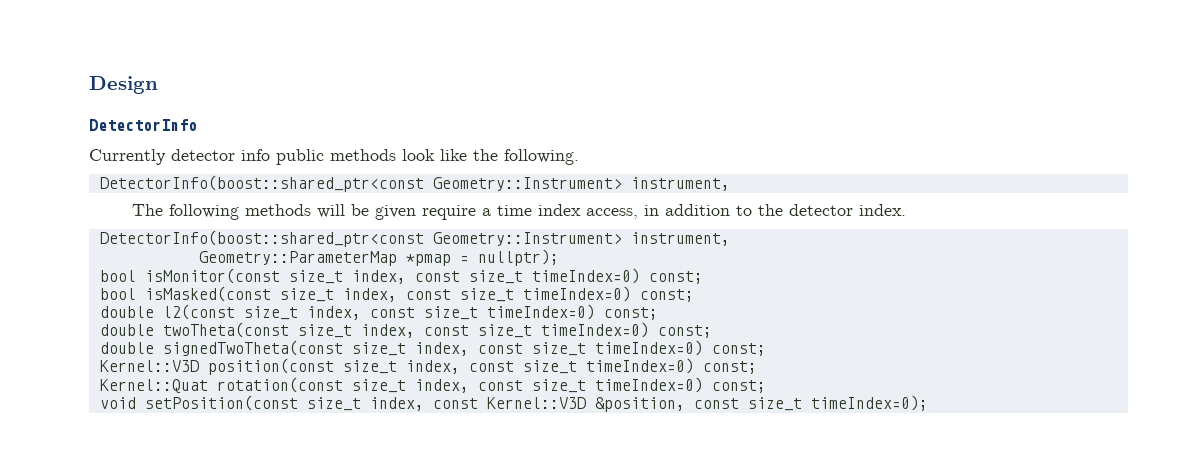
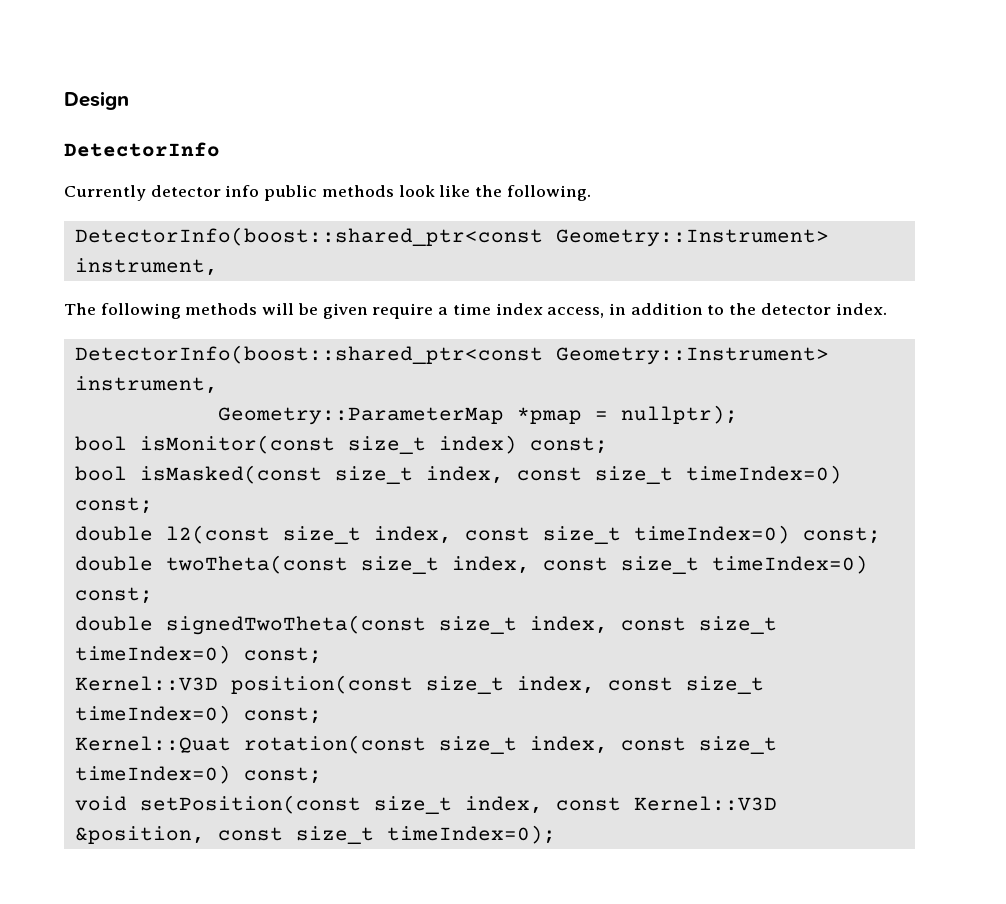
- bool isMonitor(const size_t index, const size_t timeIndex=0) const;
+ bool isMonitor(const size_t index) const;

